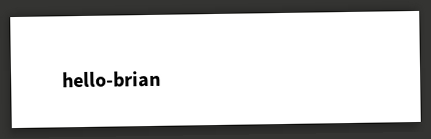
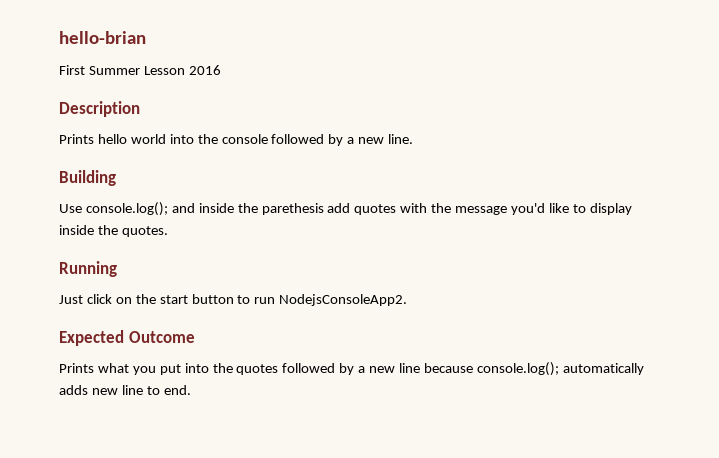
+ First Summer Lesson 2016
+ Description
+ Prints hello world into the console followed by a new line.
+ Building
+ Use console.log(); and inside the parethesis add quotes with the message you'd like to display inside the quotes.
+ Running
+ Just click on the start button to run NodejsConsoleApp2.
+ Expected Outcome
+ Prints what you put into the quotes followed by a new line because console.log(); automatically adds new line to end.

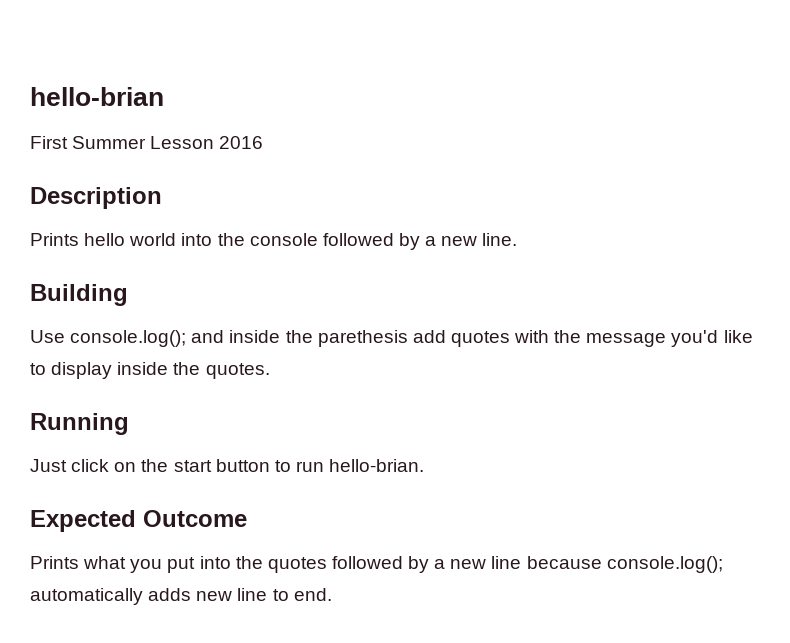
- Just click on the start button to run NodejsConsoleApp2.
+ Just click on the start button to run hello-brian.

